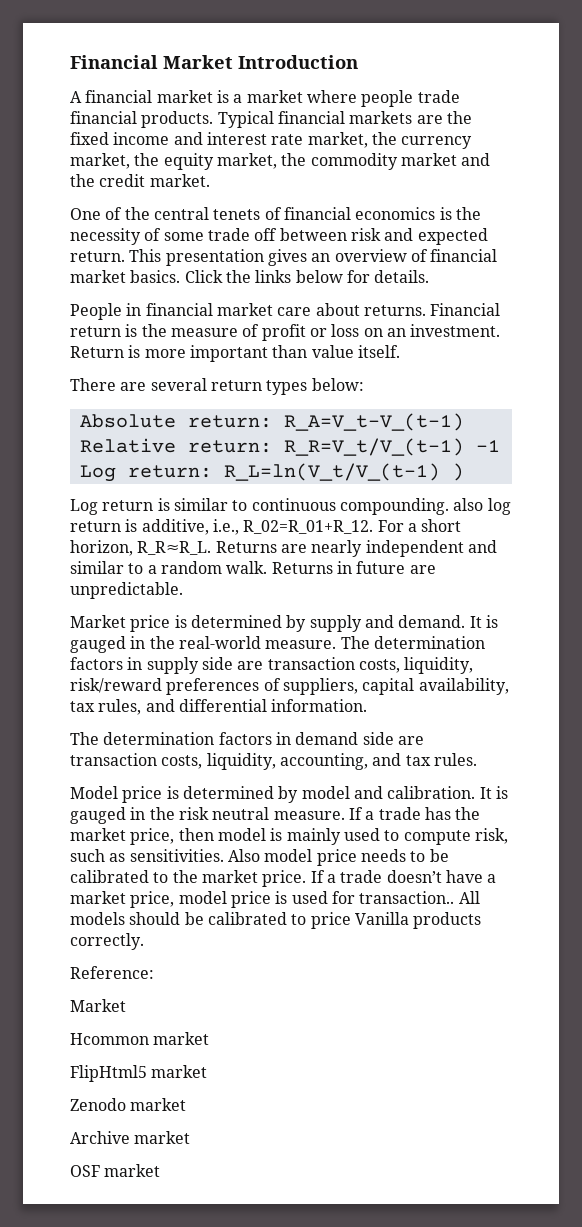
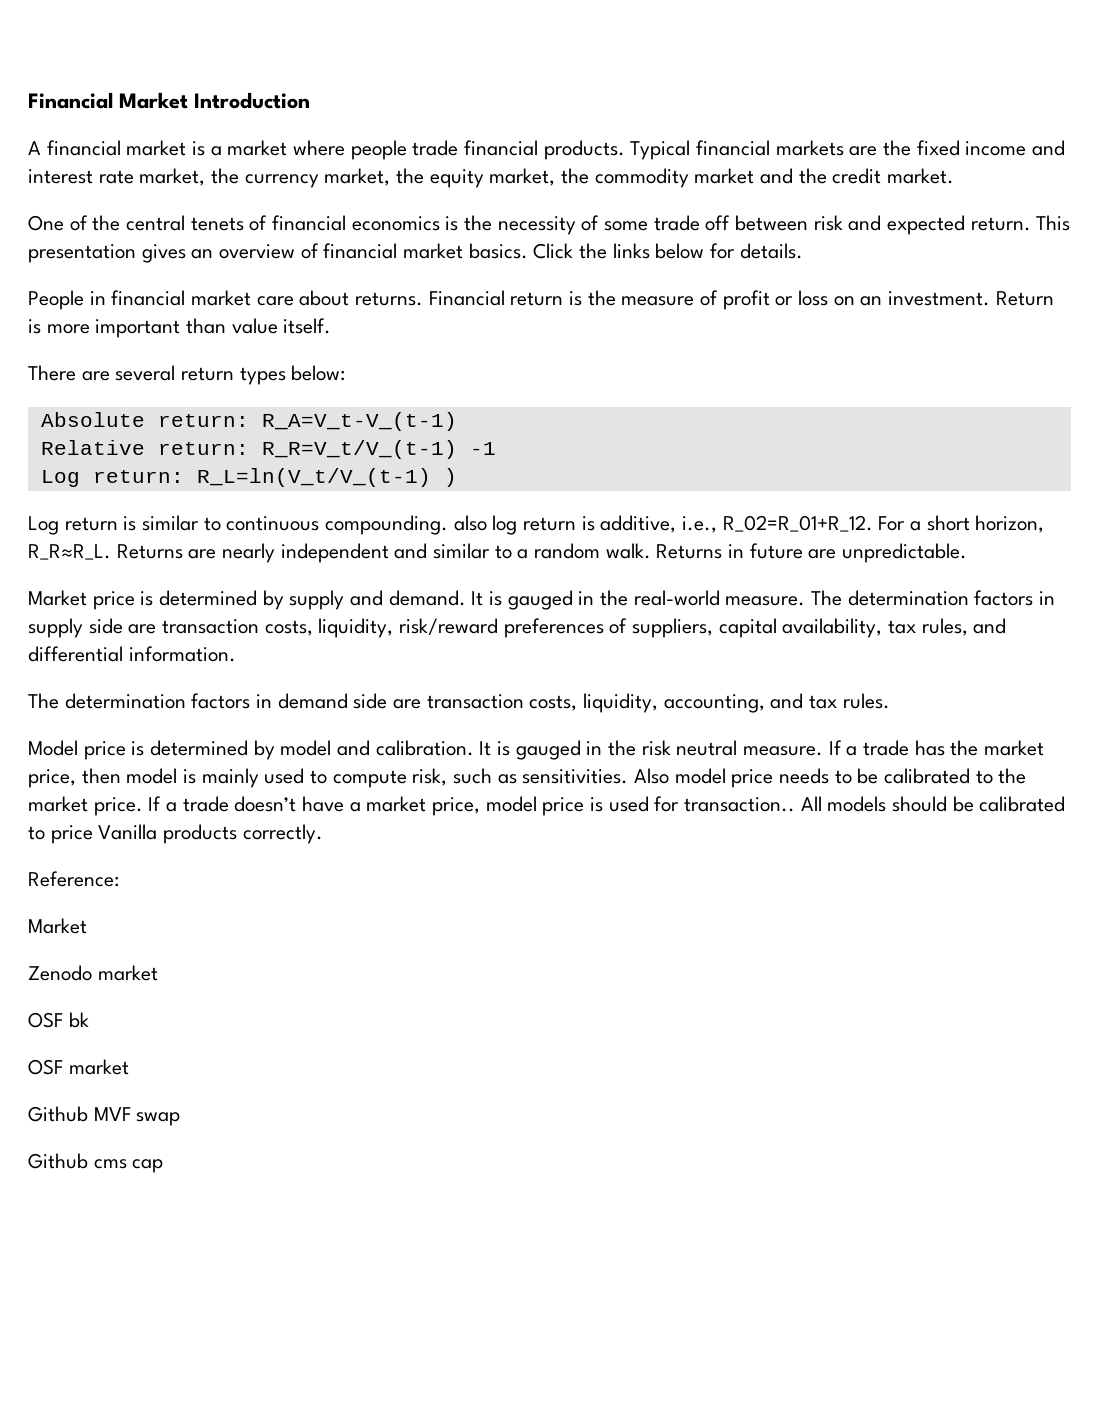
- Hcommon market
- FlipHtml5 market
- Archive market
+ OSF bk
+ Github MVF swap
+ Github cms cap

